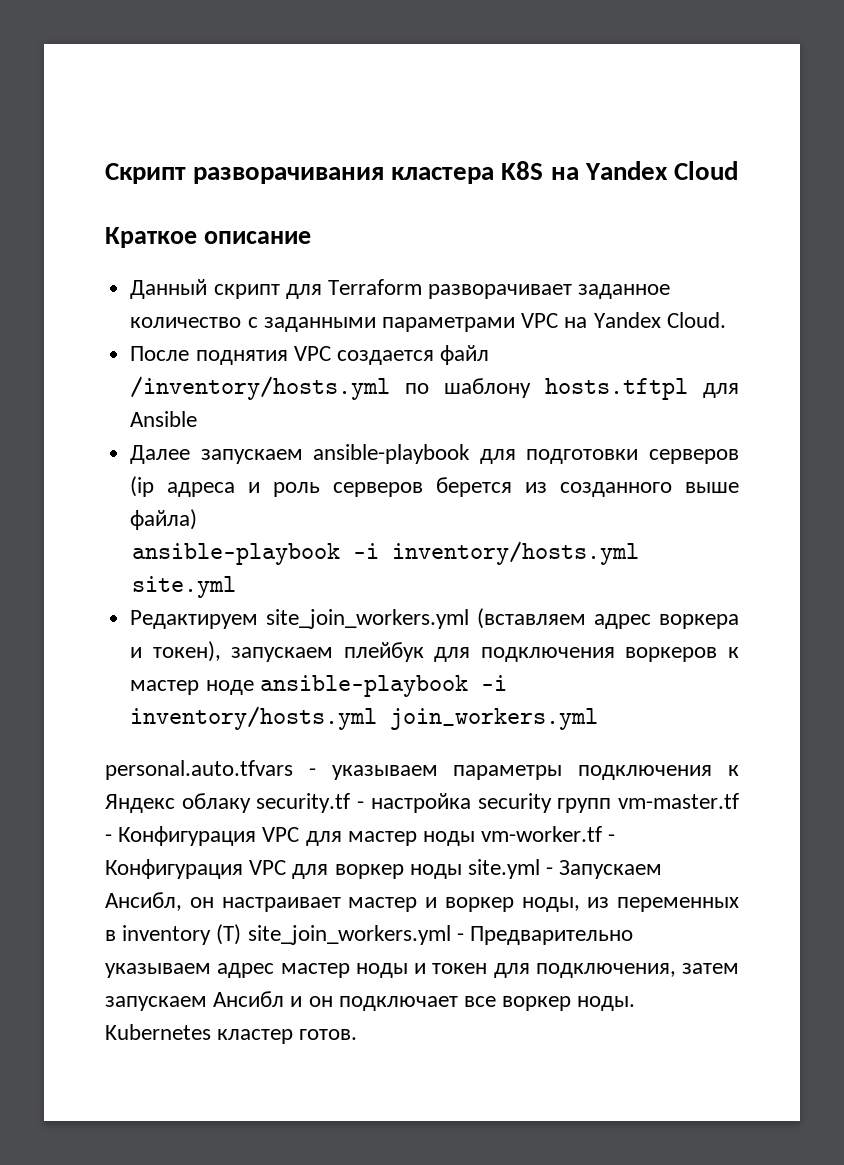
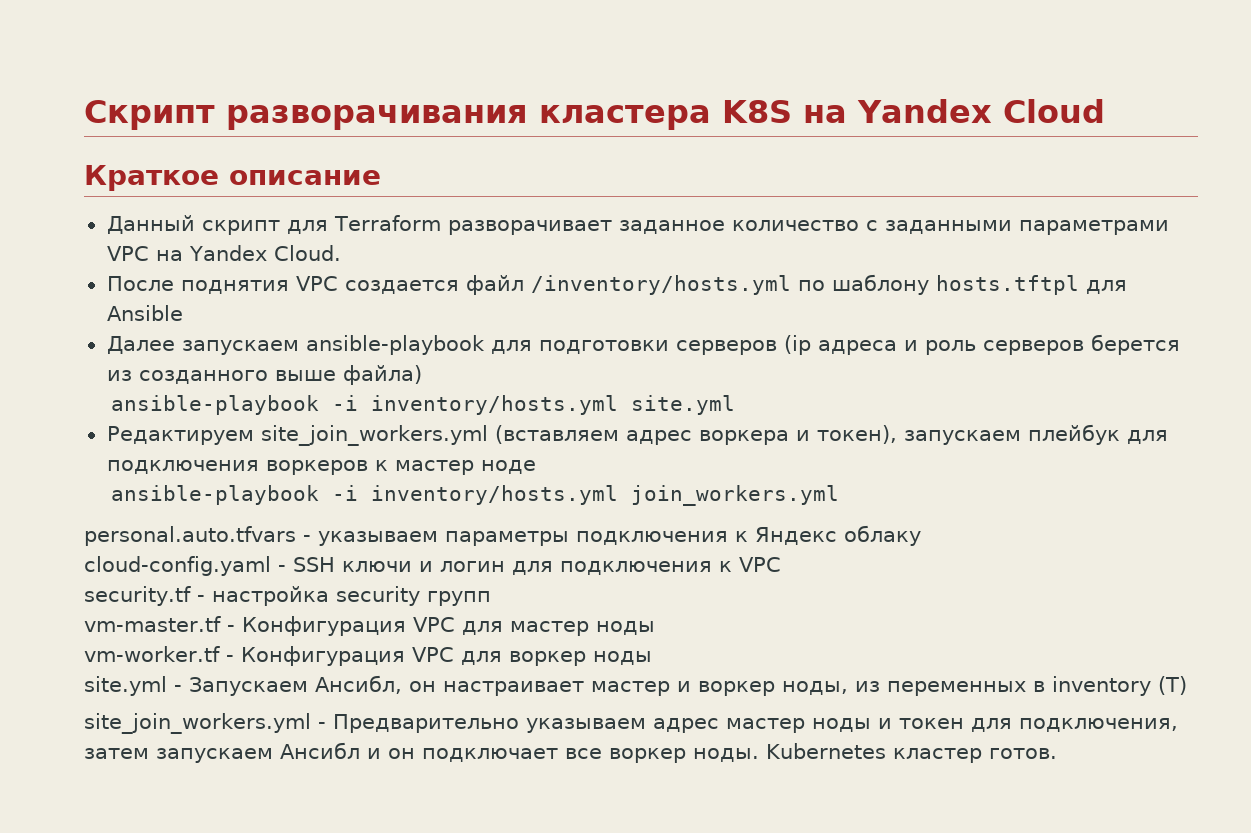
- Редактируем site_join_workers.yml (вставляем адрес воркера и токен), запускаем плейбук для подключения воркеров к мастер ноде ansible-playbook -i inventory/hosts.yml join_workers.yml
+ Редактируем site_join_workers.yml (вставляем адрес воркера и токен), запускаем плейбук для подключения воркеров к мастер ноде
+ ansible-playbook -i inventory/hosts.yml join_workers.yml
- personal.auto.tfvars - указываем параметры подключения к Яндекс облаку security.tf - настройка security групп vm-master.tf - Конфигурация VPC для мастер ноды vm-worker.tf - Конфигурация VPC для воркер ноды site.yml - Запускаем Ансибл, он настраивает мастер и воркер ноды, из переменных в inventory (Т) site_join_workers.yml - Предварительно указываем адрес мастер ноды и токен для подключения, затем запускаем Ансибл и он подключает все воркер ноды.
+ personal.auto.tfvars - указываем параметры подключения к Яндекс облаку
+ cloud-config.yaml - SSH ключи и логин для подключения к VPC
+ security.tf - настройка security групп
+ vm-master.tf - Конфигурация VPC для мастер ноды
+ vm-worker.tf - Конфигурация VPC для воркер ноды
+ site.yml - Запускаем Ансибл, он настраивает мастер и воркер ноды, из переменных в inventory (Т)
+ site_join_workers.yml - Предварительно указываем адрес мастер ноды и токен для подключения, затем запускаем Ансибл и он подключает все воркер ноды.

